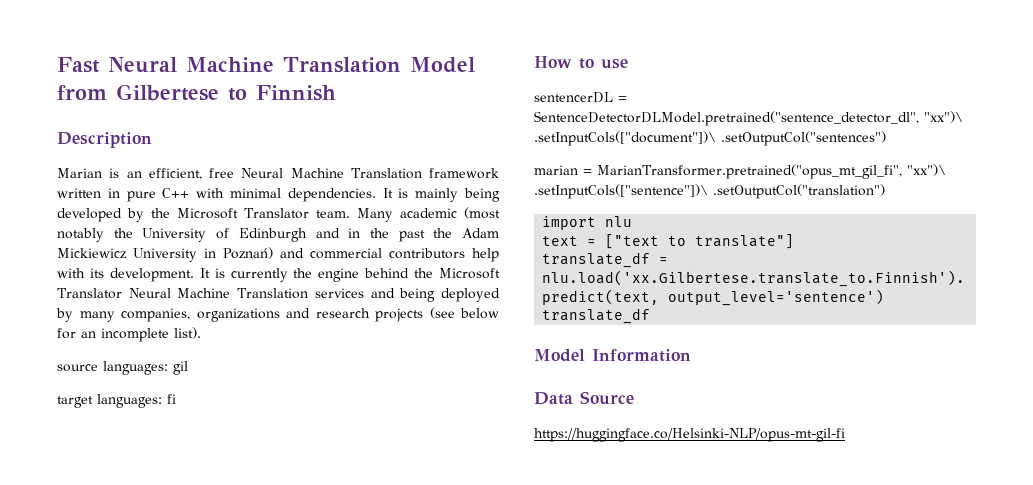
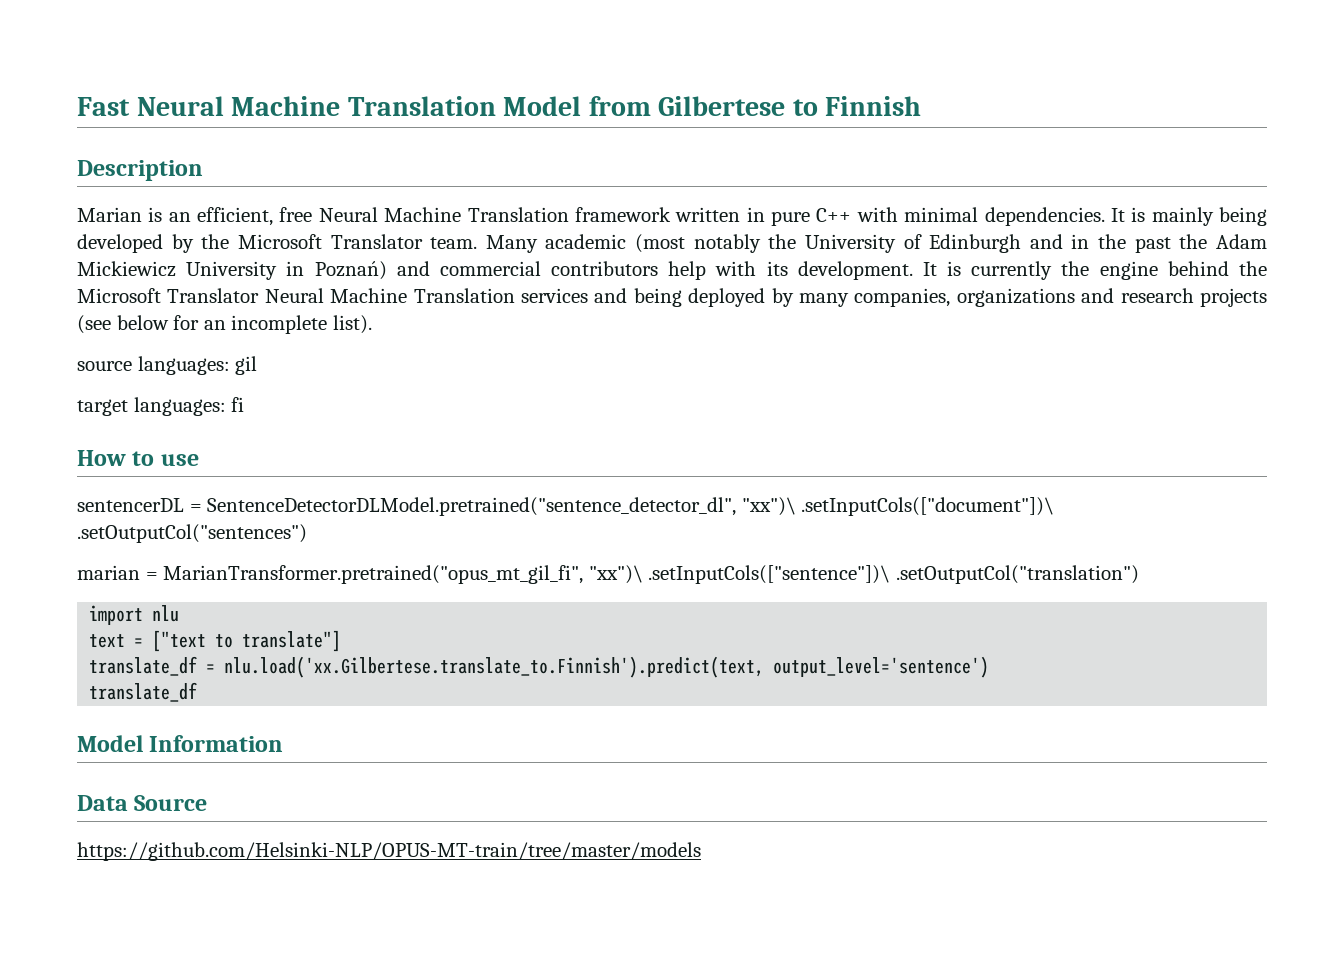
- https://huggingface.co/Helsinki-NLP/opus-mt-gil-fi
+ https://github.com/Helsinki-NLP/OPUS-MT-train/tree/master/models

